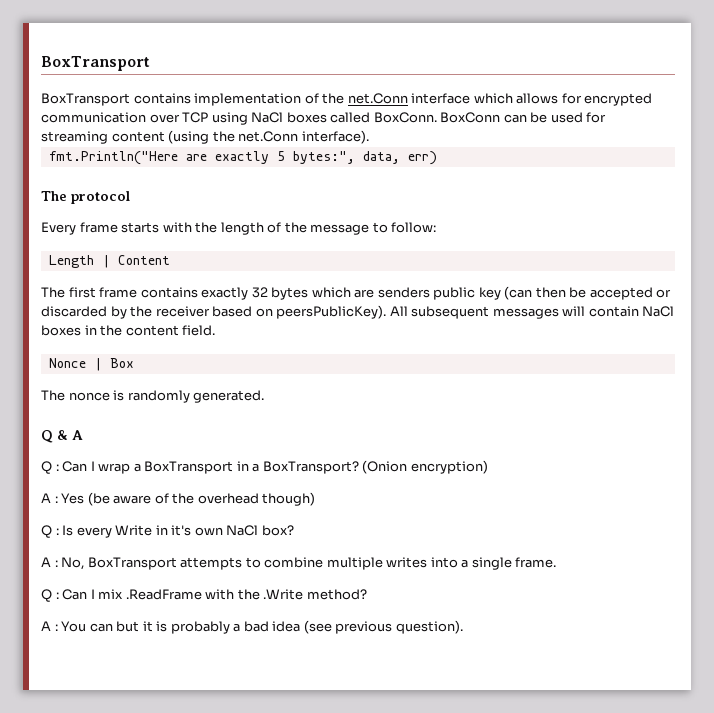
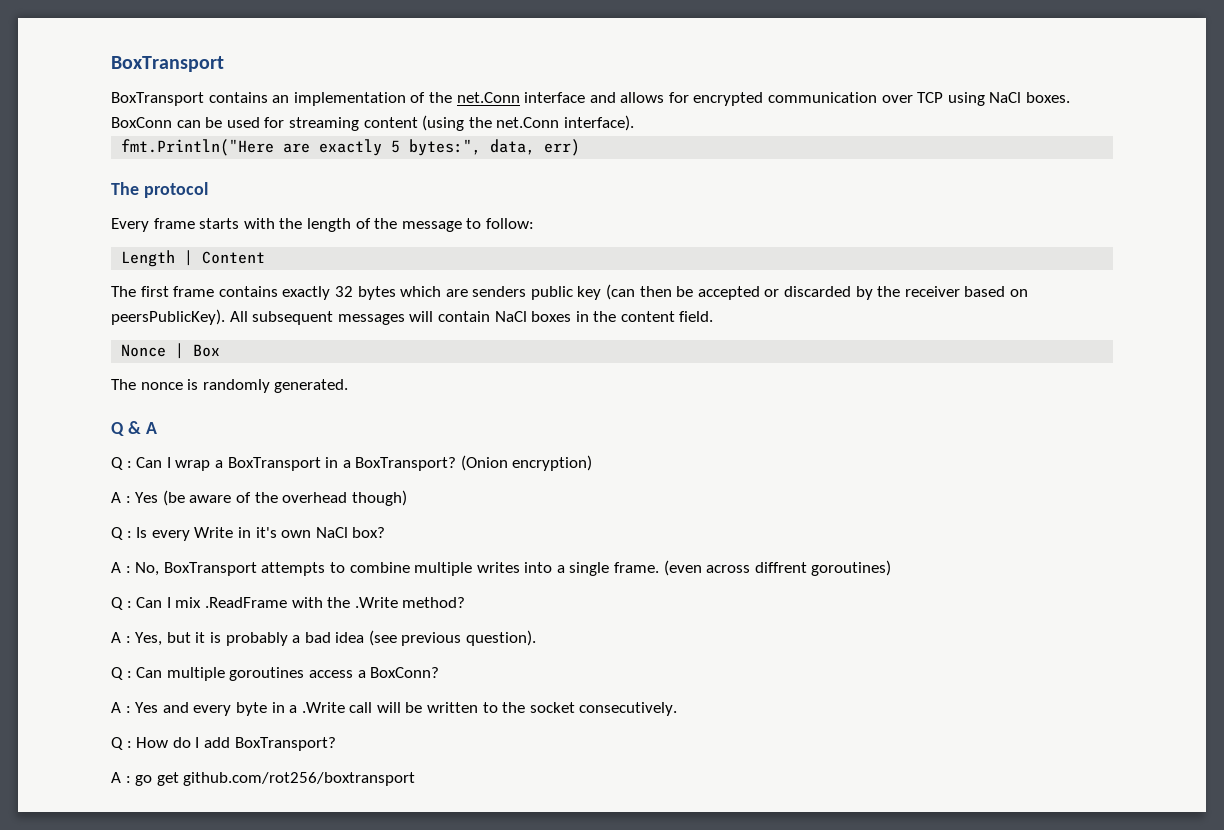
- BoxTransport contains implementation of the net.Conn interface which allows for encrypted communication over TCP using NaCl boxes called BoxConn.
+ BoxTransport contains an implementation of the net.Conn interface and allows for encrypted communication over TCP using NaCl boxes.
+ (even across diffrent goroutines)
- A : You can but it is probably a bad idea (see previous question).
+ A : Yes, but it is probably a bad idea (see previous question).
+ Q : Can multiple goroutines access a BoxConn?
+ A : Yes and every byte in a .Write call will be written to the socket consecutively.
+ Q : How do I add BoxTransport?
+ A : go get github.com/rot256/boxtransport

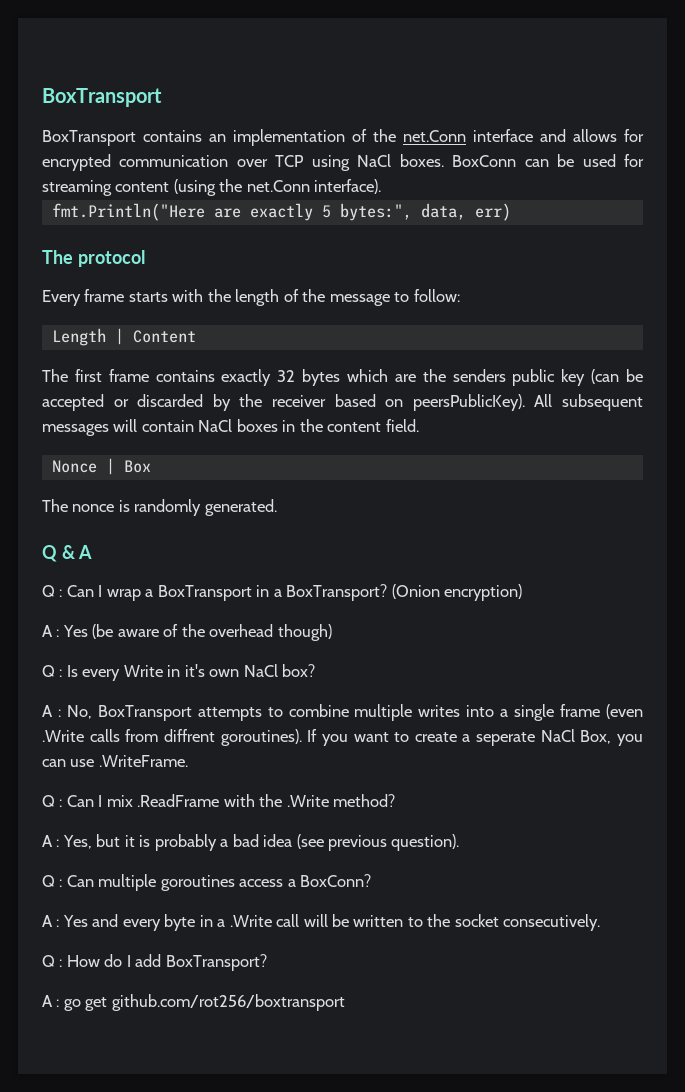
- The first frame contains exactly 32 bytes which are senders public key (can then be accepted or discarded by the receiver based on peersPublicKey).
+ The first frame contains exactly 32 bytes which are the senders public key (can be accepted or discarded by the receiver based on peersPublicKey).
- A : No, BoxTransport attempts to combine multiple writes into a single frame. (even across diffrent goroutines)
+ A : No, BoxTransport attempts to combine multiple writes into a single frame (even .Write calls from diffrent goroutines). If you want to create a seperate NaCl Box, you can use .WriteFrame.

